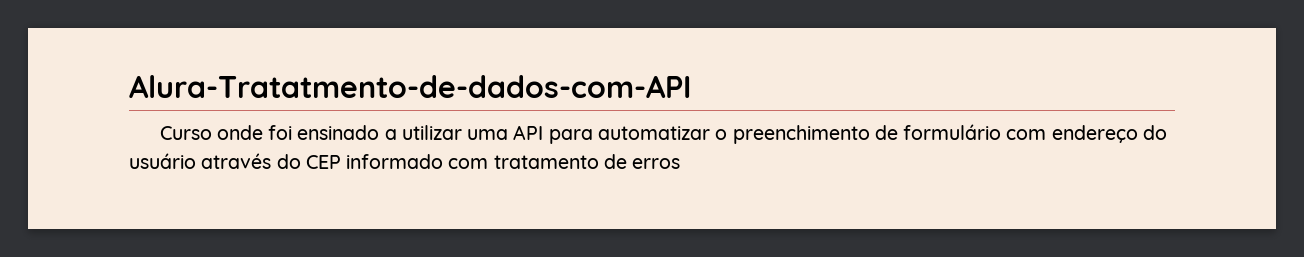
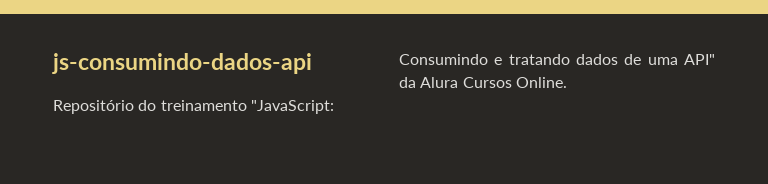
- Alura-Tratatmento-de-dados-com-API
- Curso onde foi ensinado a utilizar uma API para automatizar o preenchimento de formulário com endereço do usuário através do CEP informado com tratamento de erros
+ js-consumindo-dados-api
+ Repositório do treinamento "JavaScript: Consumindo e tratando dados de uma API" da Alura Cursos Online.

